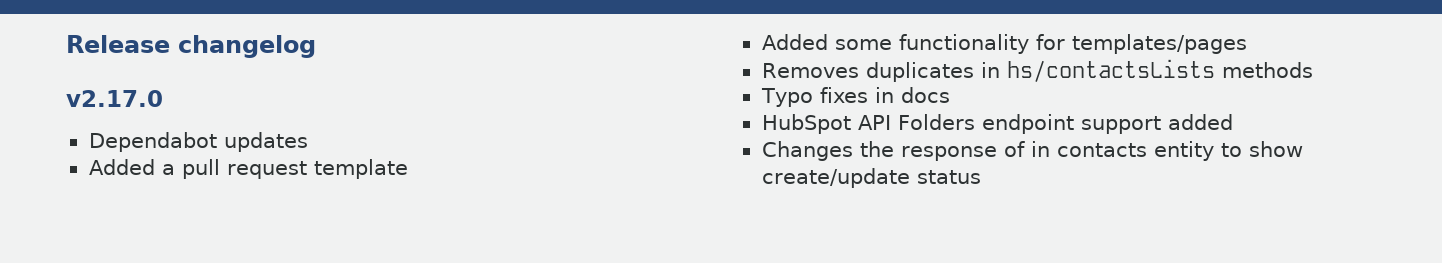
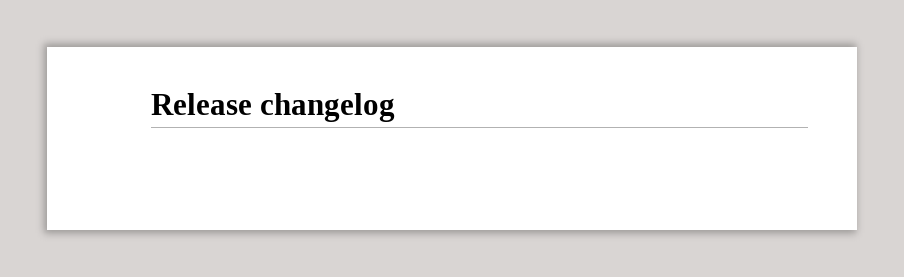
- v2.17.0
- Dependabot updates
- Added a pull request template
- Added some functionality for templates/pages
- Removes duplicates in hs/contactsLists methods
- Typo fixes in docs
- HubSpot API Folders endpoint support added
- Changes the response of in contacts entity to show create/update status

